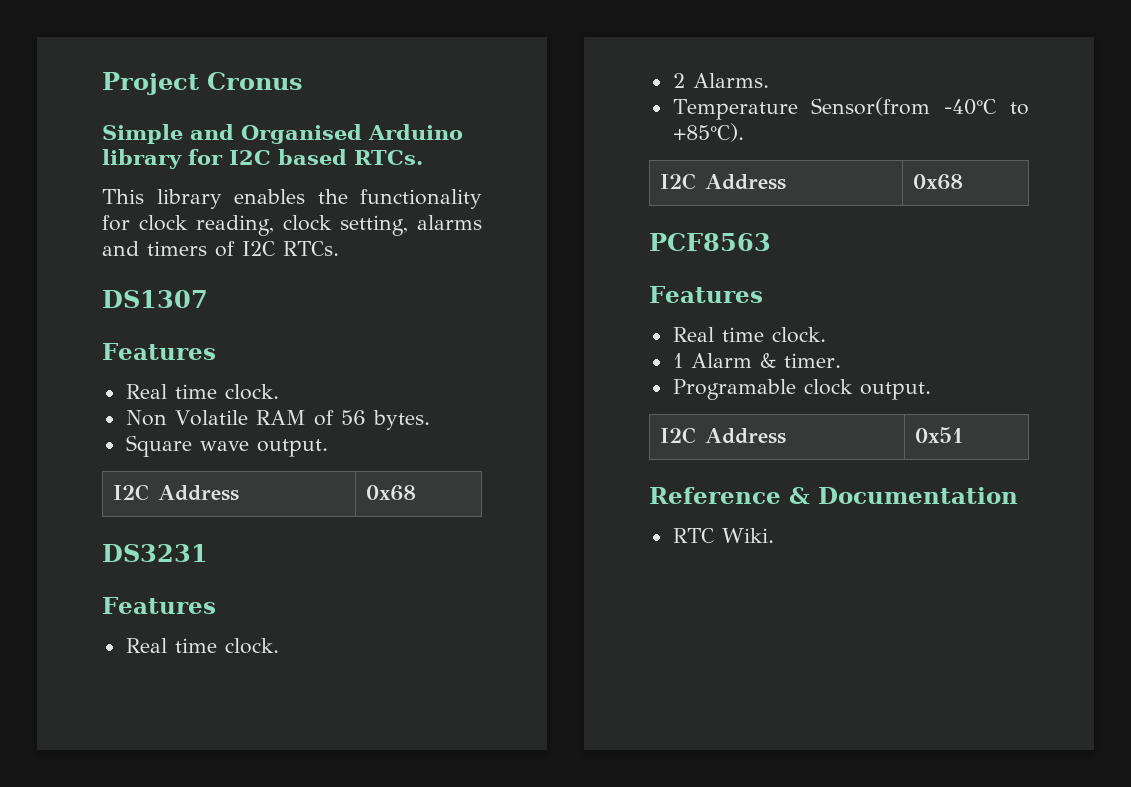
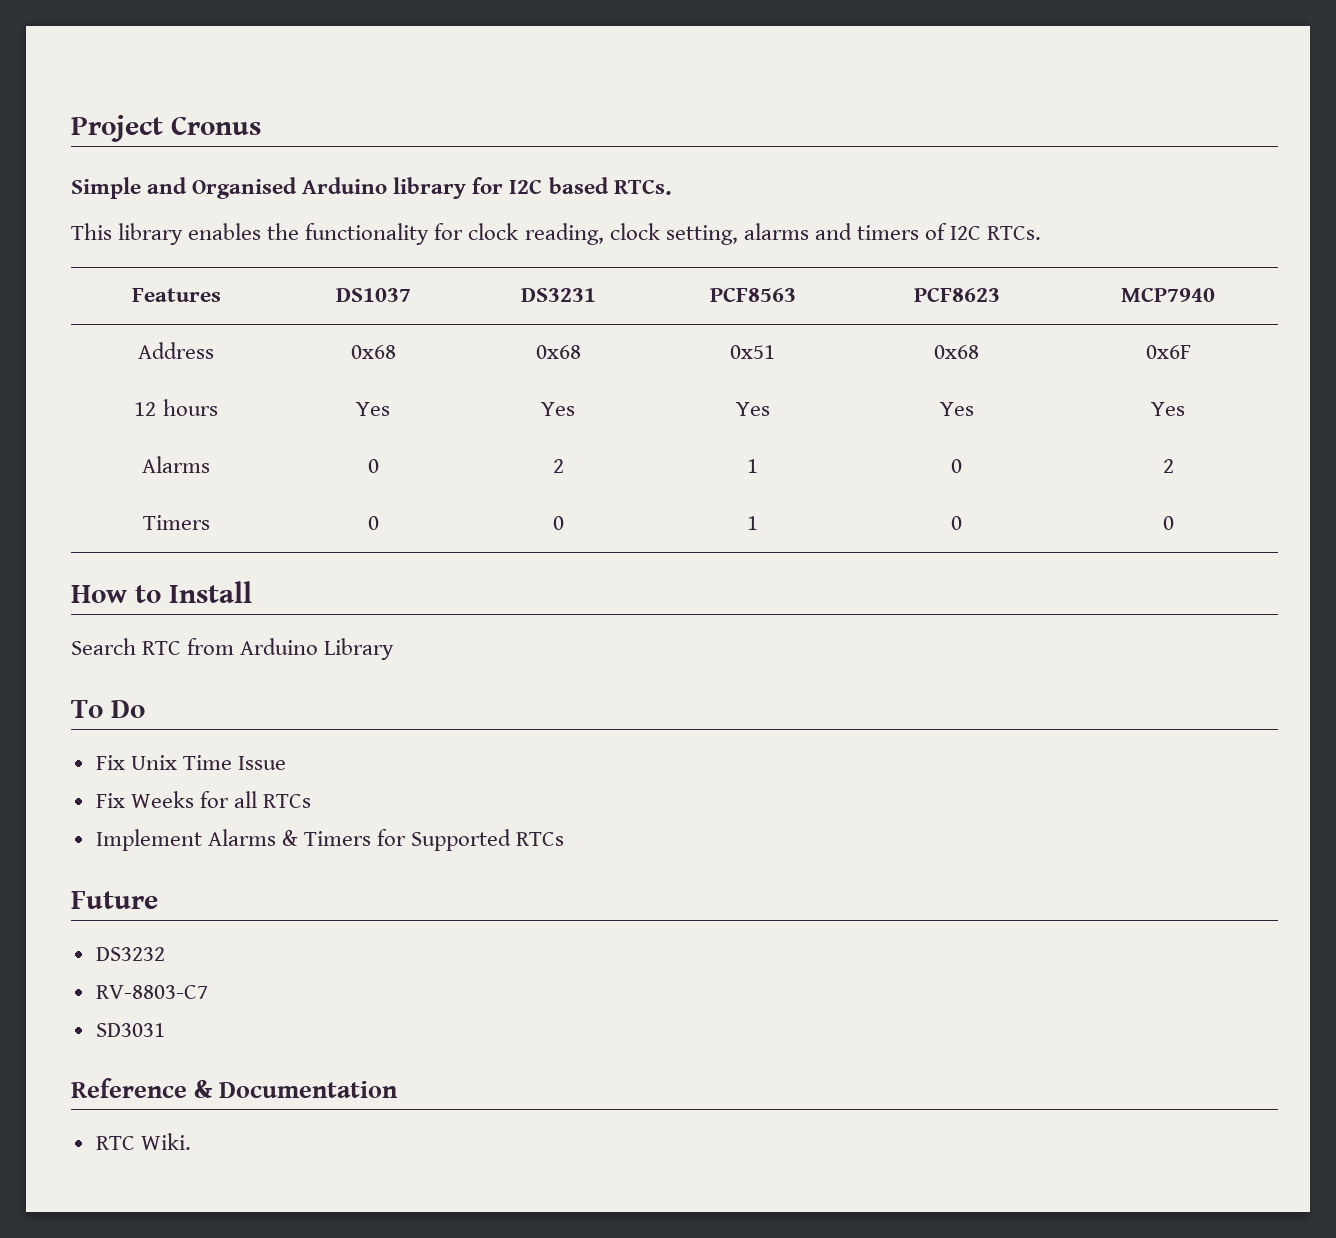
- DS1307
- Features
- Real time clock.
- Non Volatile RAM of 56 bytes.
- Square wave output.
- I2C Address | 0x68
- DS3231
- Features
- Real time clock.
- 2 Alarms.
- Temperature Sensor(from -40°C to +85°C).
- I2C Address | 0x68
- PCF8563
- Features
- Real time clock.
- 1 Alarm & timer.
- Programable clock output.
- I2C Address | 0x51
+ Features | DS1037 | DS3231 | PCF8563 | PCF8623 | MCP7940
+ Address | 0x68 | 0x68 | 0x51 | 0x68 | 0x6F
+ 12 hours | Yes | Yes | Yes | Yes | Yes
+ Alarms | 0 | 2 | 1 | 0 | 2
+ Timers | 0 | 0 | 1 | 0 | 0
+ How to Install
+ Search RTC from Arduino Library
+ To Do
+ Fix Unix Time Issue
+ Fix Weeks for all RTCs
+ Implement Alarms & Timers for Supported RTCs
+ Future
+ DS3232
+ RV-8803-C7
+ SD3031

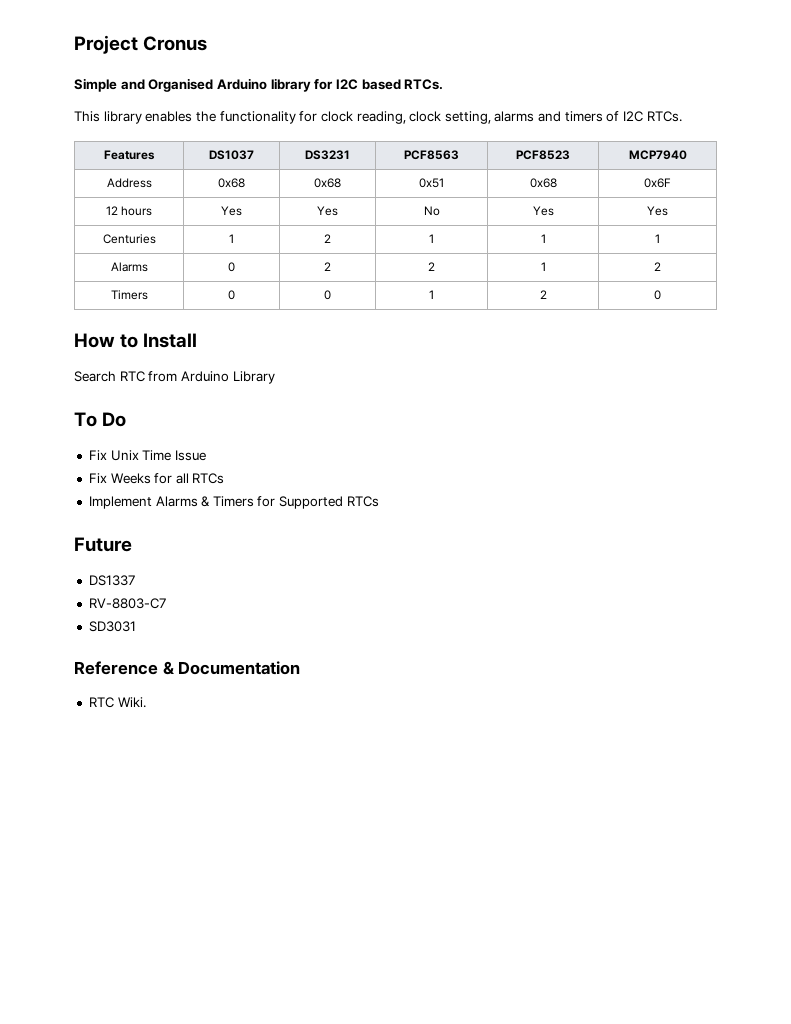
- Features | DS1037 | DS3231 | PCF8563 | PCF8623 | MCP7940
+ Features | DS1037 | DS3231 | PCF8563 | PCF8523 | MCP7940
- 12 hours | Yes | Yes | Yes | Yes | Yes
+ 12 hours | Yes | Yes | No | Yes | Yes
+ Centuries | 1 | 2 | 1 | 1 | 1
- Alarms | 0 | 2 | 1 | 0 | 2
+ Alarms | 0 | 2 | 2 | 1 | 2
- Timers | 0 | 0 | 1 | 0 | 0
+ Timers | 0 | 0 | 1 | 2 | 0
- DS3232
+ DS1337

